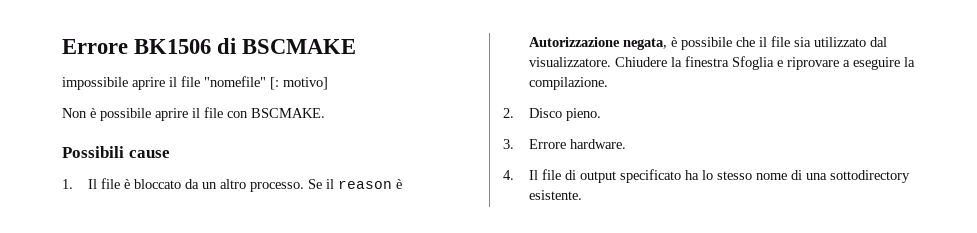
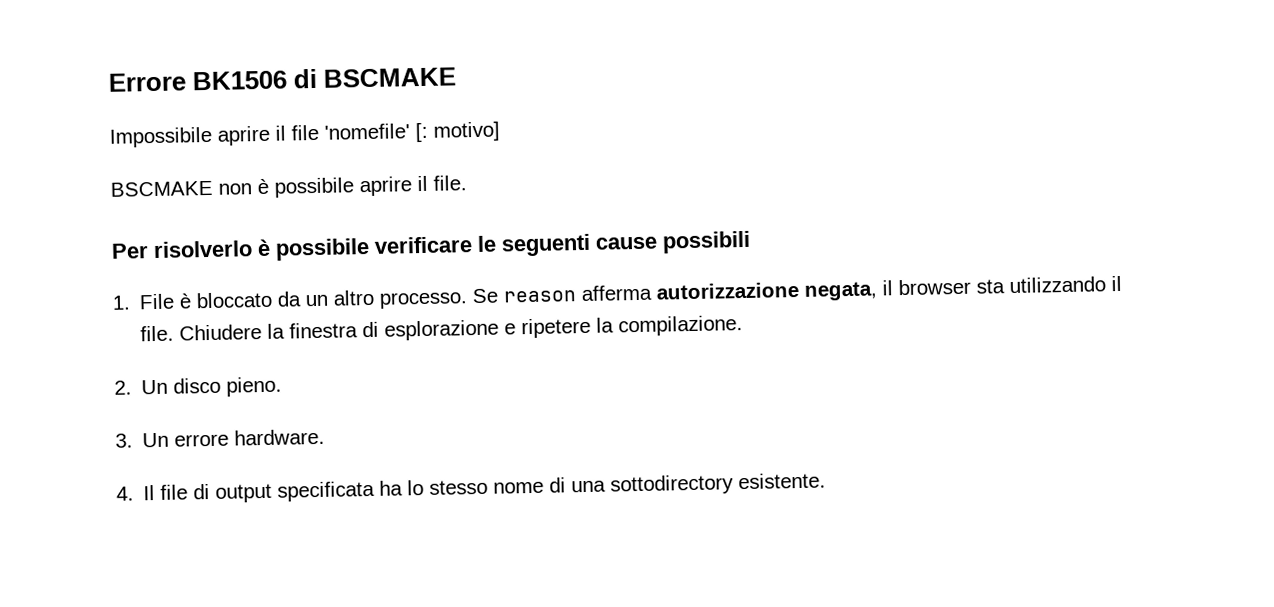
- impossibile aprire il file "nomefile" [: motivo]
+ Impossibile aprire il file 'nomefile' [: motivo]
- Non è possibile aprire il file con BSCMAKE.
- Possibili cause
+ BSCMAKE non è possibile aprire il file.
+ Per risolverlo è possibile verificare le seguenti cause possibili
- 1. Il file è bloccato da un altro processo.
+ 1. File è bloccato da un altro processo.
- Se il reason è Autorizzazione negata, è possibile che il file sia utilizzato dal visualizzatore. Chiudere la finestra Sfoglia e riprovare a eseguire la compilazione.
+ Se reason afferma autorizzazione negata, il browser sta utilizzando il file. Chiudere la finestra di esplorazione e ripetere la compilazione.
- 2. Disco pieno.
+ 2. Un disco pieno.
- 3. Errore hardware.
+ 3. Un errore hardware.
- 4. Il file di output specificato ha lo stesso nome di una sottodirectory esistente.
+ 4. Il file di output specificata ha lo stesso nome di una sottodirectory esistente.

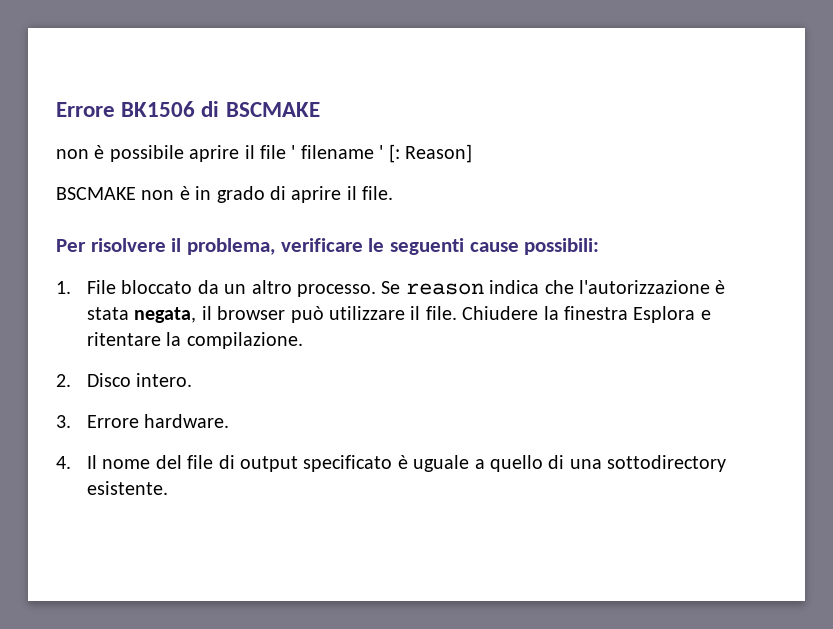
- Impossibile aprire il file 'nomefile' [: motivo]
- BSCMAKE non è possibile aprire il file.
+ non è possibile aprire il file ' filename ' [: Reason]
+ BSCMAKE non è in grado di aprire il file.
- Per risolverlo è possibile verificare le seguenti cause possibili
+ Per risolvere il problema, verificare le seguenti cause possibili:
- 1. File è bloccato da un altro processo.
+ 1. File bloccato da un altro processo.
- Se reason afferma autorizzazione negata, il browser sta utilizzando il file.
+ Se reason indica che l'autorizzazione è stata negata, il browser può utilizzare il file.
- Chiudere la finestra di esplorazione e ripetere la compilazione.
+ Chiudere la finestra Esplora e ritentare la compilazione.
- 2. Un disco pieno.
+ 2. Disco intero.
- 3. Un errore hardware.
+ 3. Errore hardware.
- 4. Il file di output specificata ha lo stesso nome di una sottodirectory esistente.
+ 4. Il nome del file di output specificato è uguale a quello di una sottodirectory esistente.

